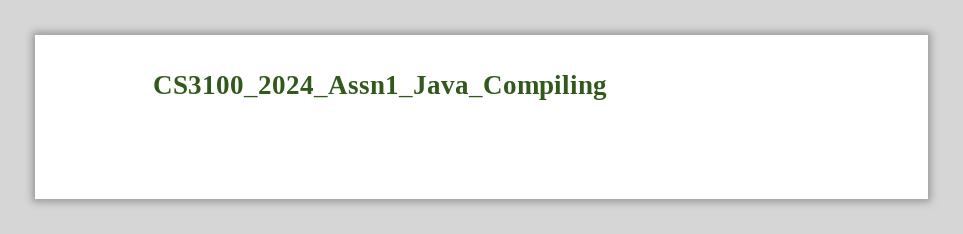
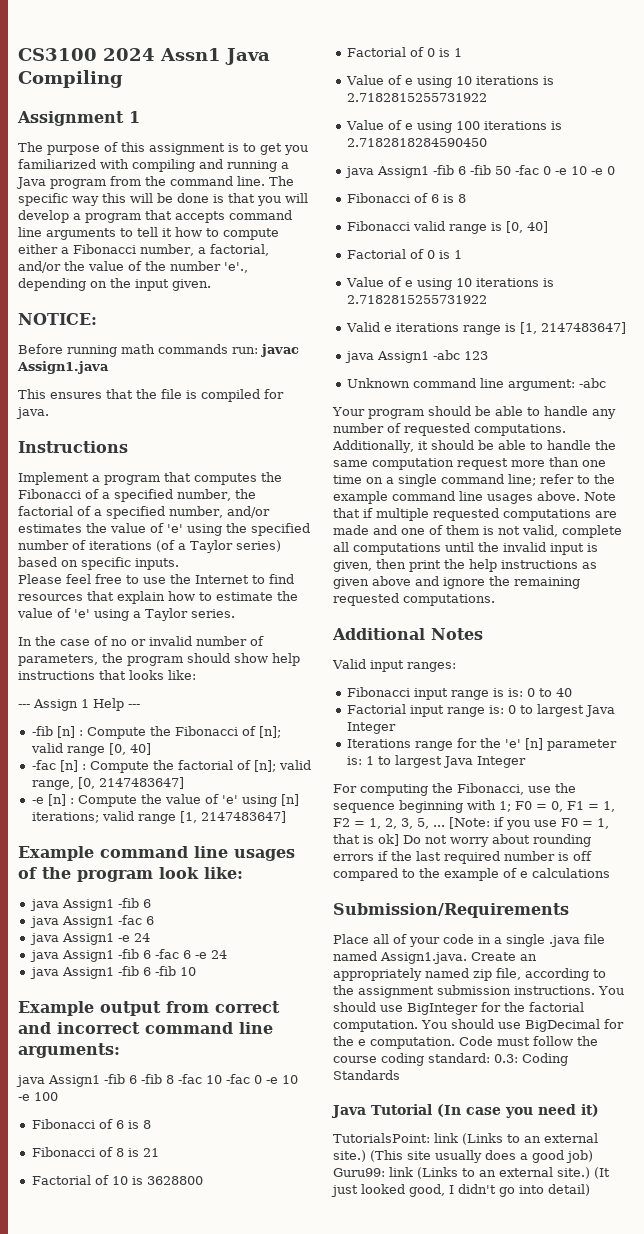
- CS3100_2024_Assn1_Java_Compiling
+ CS3100 2024 Assn1 Java Compiling
+ Assignment 1
+ The purpose of this assignment is to get you familiarized with compiling and running a Java program from the command line. The specific way this will be done is that you will develop a program that accepts command line arguments to tell it how to compute either a Fibonacci number, a factorial, and/or the value of the number 'e'., depending on the input given.
+ NOTICE:
+ Before running math commands run: javac Assign1.java
+ This ensures that the file is compiled for java.
+ Instructions
+ Implement a program that computes the Fibonacci of a specified number, the factorial of a specified number, and/or estimates the value of 'e' using the specified number of iterations (of a Taylor series) based on specific inputs.
+ Please feel free to use the Internet to find resources that explain how to estimate the value of 'e' using a Taylor series.
+ In the case of no or invalid number of parameters, the program should show help instructions that looks like:
+ --- Assign 1 Help ---
+ -fib [n] : Compute the Fibonacci of [n]; valid range [0, 40]
+ -fac [n] : Compute the factorial of [n]; valid range, [0, 2147483647]
+ -e [n] : Compute the value of 'e' using [n] iterations; valid range [1, 2147483647]
+ Example command line usages of the program look like:
+ java Assign1 -fib 6
+ java Assign1 -fac 6
+ java Assign1 -e 24
+ java Assign1 -fib 6 -fac 6 -e 24
+ java Assign1 -fib 6 -fib 10
+ Example output from correct and incorrect command line arguments:
+ java Assign1 -fib 6 -fib 8 -fac 10 -fac 0 -e 10 -e 100
+ Fibonacci of 6 is 8
+ Fibonacci of 8 is 21
+ Factorial of 10 is 3628800
+ Factorial of 0 is 1
+ Value of e using 10 iterations is 2.7182815255731922
+ Value of e using 100 iterations is 2.7182818284590450
+ java Assign1 -fib 6 -fib 50 -fac 0 -e 10 -e 0
+ Fibonacci of 6 is 8
+ Fibonacci valid range is [0, 40]
+ Factorial of 0 is 1
+ Value of e using 10 iterations is 2.7182815255731922
+ Valid e iterations range is [1, 2147483647]
+ java Assign1 -abc 123
+ Unknown command line argument: -abc
+ Your program should be able to handle any number of requested computations. Additionally, it should be able to handle the same computation request more than one time on a single command line; refer to the example command line usages above. Note that if multiple requested computations are made and one of them is not valid, complete all computations until the invalid input is given, then print the help instructions as given above and ignore the remaining requested computations.
+ Additional Notes
+ Valid input ranges:
+ Fibonacci input range is is: 0 to 40
+ Factorial input range is: 0 to largest Java Integer
+ Iterations range for the 'e' [n] parameter is: 1 to largest Java Integer
+ For computing the Fibonacci, use the sequence beginning with 1; F0 = 0, F1 = 1, F2 = 1, 2, 3, 5, ... [Note: if you use F0 = 1, that is ok] Do not worry about rounding errors if the last required number is off compared to the example of e calculations
+ Submission/Requirements
+ Place all of your code in a single .java file named Assign1.java. Create an appropriately named zip file, according to the assignment submission instructions. You should use BigInteger for the factorial computation. You should use BigDecimal for the e computation. Code must follow the course coding standard: 0.3: Coding Standards
+ Java Tutorial (In case you need it)
+ TutorialsPoint: link (Links to an external site.) (This site usually does a good job) Guru99: link (Links to an external site.) (It just looked good, I didn't go into detail)

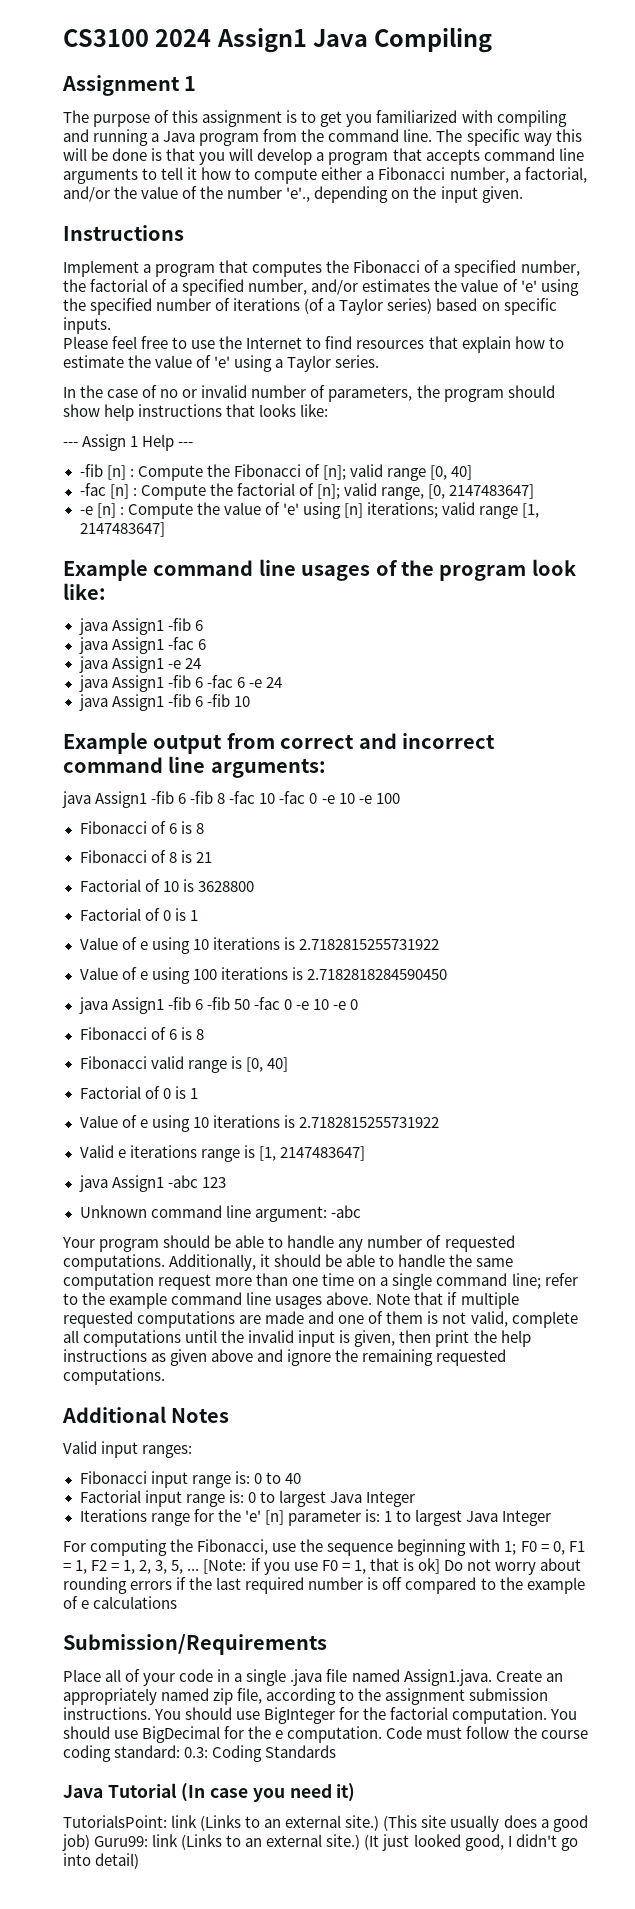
- CS3100 2024 Assn1 Java Compiling
+ CS3100 2024 Assign1 Java Compiling
- NOTICE:
- Before running math commands run: javac Assign1.java
- This ensures that the file is compiled for java.
- Fibonacci input range is is: 0 to 40
+ Fibonacci input range is: 0 to 40

